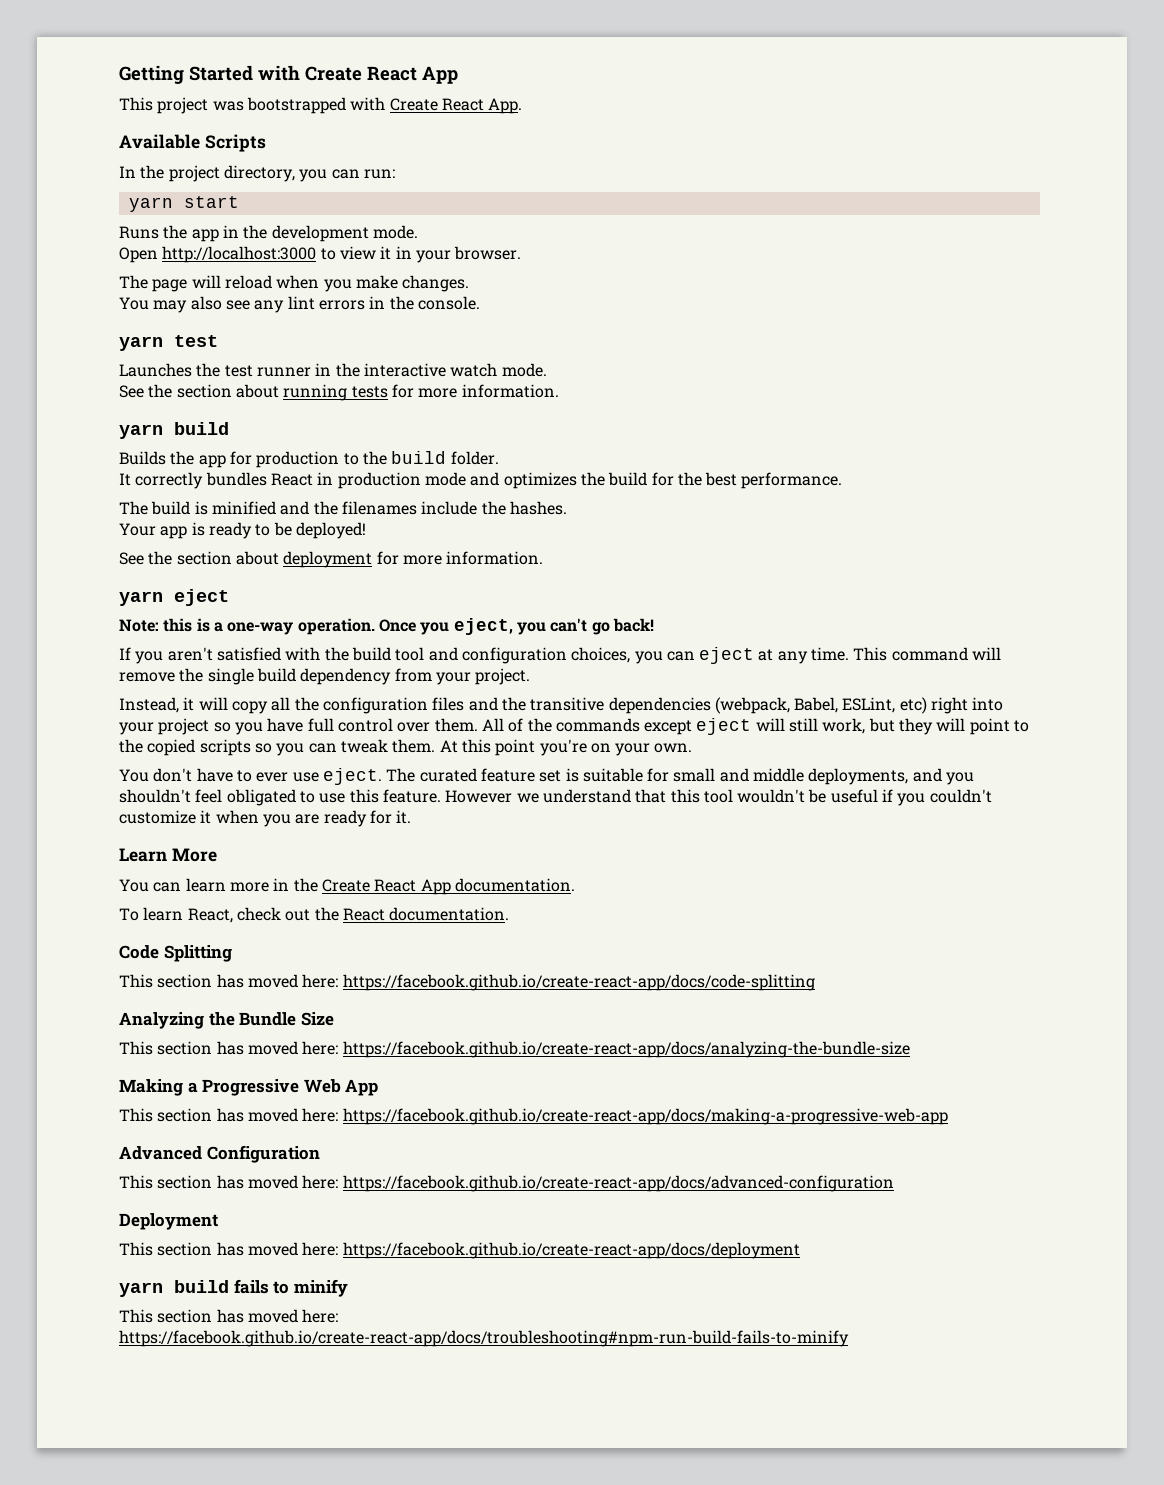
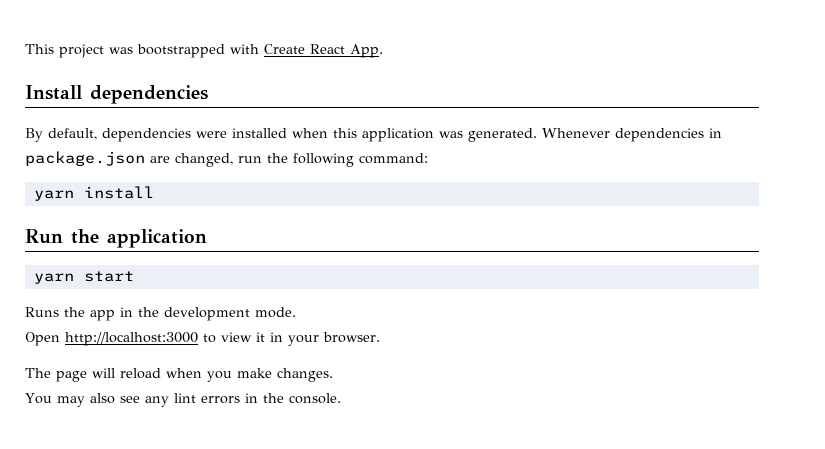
- Getting Started with Create React App
- Available Scripts
- In the project directory, you can run:
+ Install dependencies
+ By default, dependencies were installed when this application was generated. Whenever dependencies in package.json are changed, run the following command:
+ yarn install
+ Run the application
- yarn test
- Launches the test runner in the interactive watch mode.
- See the section about running tests for more information.
- yarn build
- Builds the app for production to the build folder.
- It correctly bundles React in production mode and optimizes the build for the best performance.
- The build is minified and the filenames include the hashes.
- Your app is ready to be deployed!
- See the section about deployment for more information.
- yarn eject
- Note: this is a one-way operation. Once you eject, you can't go back!
- If you aren't satisfied with the build tool and configuration choices, you can eject at any time. This command will remove the single build dependency from your project.
- Instead, it will copy all the configuration files and the transitive dependencies (webpack, Babel, ESLint, etc) right into your project so you have full control over them. All of the commands except eject will still work, but they will point to the copied scripts so you can tweak them. At this point you're on your own.
- You don't have to ever use eject. The curated feature set is suitable for small and middle deployments, and you shouldn't feel obligated to use this feature. However we understand that this tool wouldn't be useful if you couldn't customize it when you are ready for it.
- Learn More
- You can learn more in the Create React App documentation.
- To learn React, check out the React documentation.
- Code Splitting
- This section has moved here: https://facebook.github.io/create-react-app/docs/code-splitting
- Analyzing the Bundle Size
- This section has moved here: https://facebook.github.io/create-react-app/docs/analyzing-the-bundle-size
- Making a Progressive Web App
- This section has moved here: https://facebook.github.io/create-react-app/docs/making-a-progressive-web-app
- Advanced Configuration
- This section has moved here: https://facebook.github.io/create-react-app/docs/advanced-configuration
- Deployment
- This section has moved here: https://facebook.github.io/create-react-app/docs/deployment
- yarn build fails to minify
- This section has moved here: https://facebook.github.io/create-react-app/docs/troubleshooting#npm-run-build-fails-to-minify

